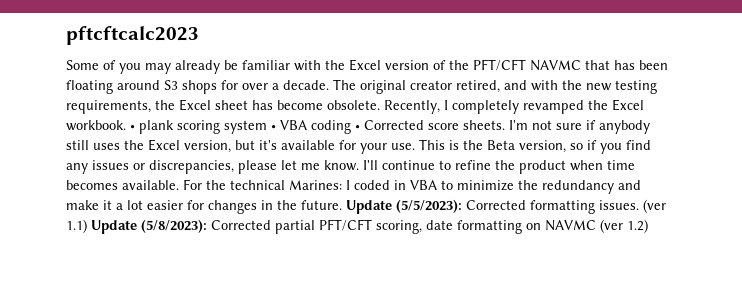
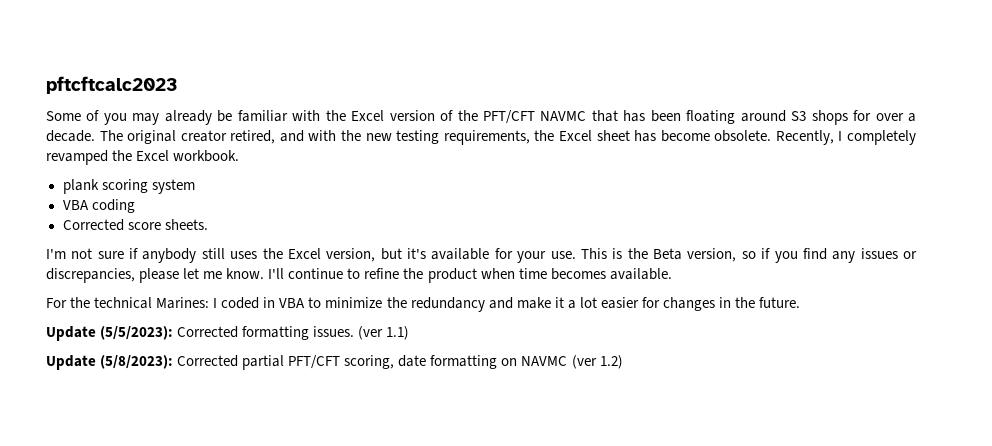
- Recently, I completely revamped the Excel workbook. • plank scoring system • VBA coding • Corrected score sheets. I'm not sure if anybody still uses the Excel version, but it's available for your use.
+ Recently, I completely revamped the Excel workbook.
+ plank scoring system
+ VBA coding
+ Corrected score sheets.
+ I'm not sure if anybody still uses the Excel version, but it's available for your use.
- I'll continue to refine the product when time becomes available. For the technical Marines: I coded in VBA to minimize the redundancy and make it a lot easier for changes in the future. Update (5/5/2023): Corrected formatting issues.
+ I'll continue to refine the product when time becomes available.
+ For the technical Marines: I coded in VBA to minimize the redundancy and make it a lot easier for changes in the future.
+ Update (5/5/2023): Corrected formatting issues.
- (ver 1.1) Update (5/8/2023): Corrected partial PFT/CFT scoring, date formatting on NAVMC (ver 1.2)
+ (ver 1.1)
+ Update (5/8/2023): Corrected partial PFT/CFT scoring, date formatting on NAVMC (ver 1.2)

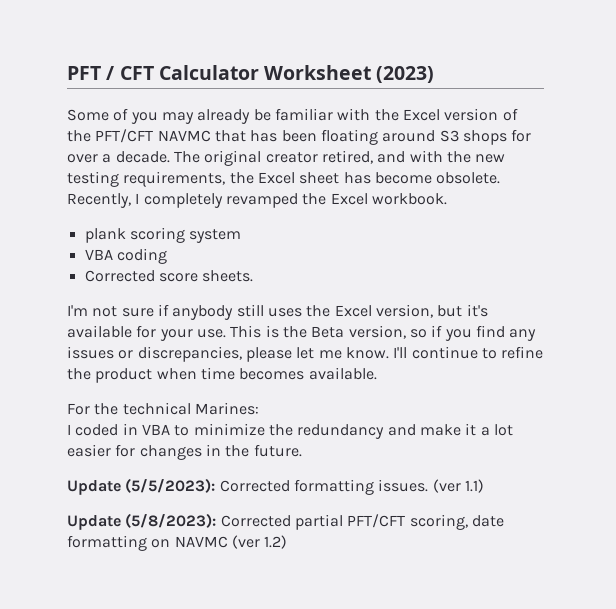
- pftcftcalc2023
+ PFT / CFT Calculator Worksheet (2023)
- For the technical Marines: I coded in VBA to minimize the redundancy and make it a lot easier for changes in the future.
+ For the technical Marines:
+ I coded in VBA to minimize the redundancy and make it a lot easier for changes in the future.

